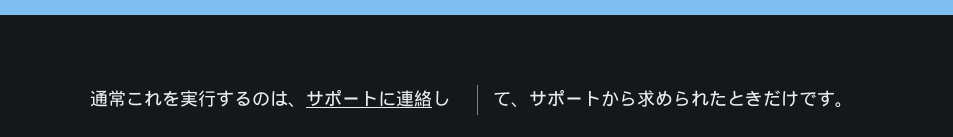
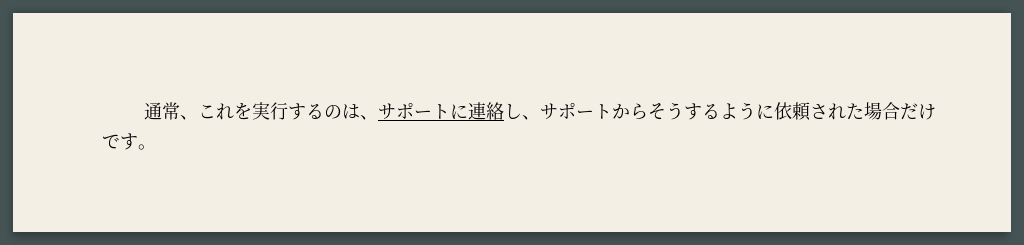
- 通常これを実行するのは、サポートに連絡して、サポートから求められたときだけです。
+ 通常、これを実行するのは、サポートに連絡し、サポートからそうするように依頼された場合だけです。

